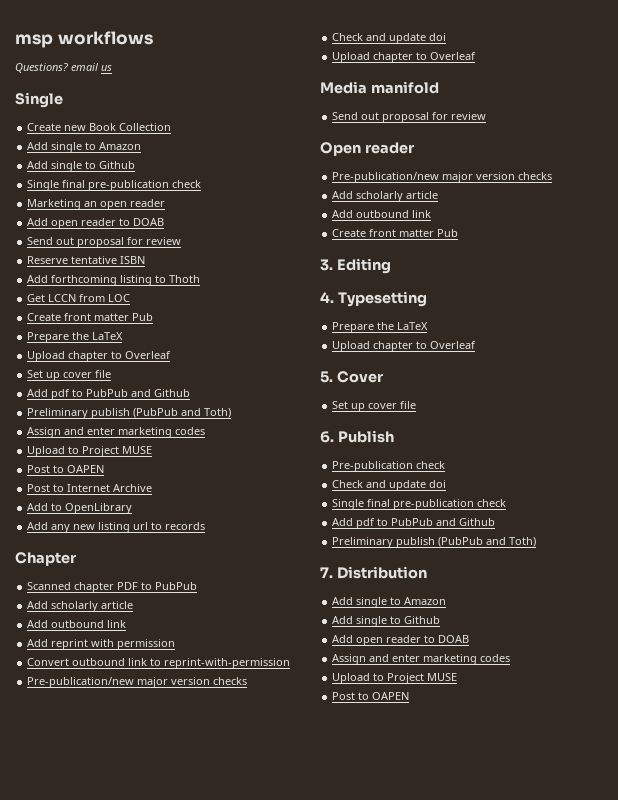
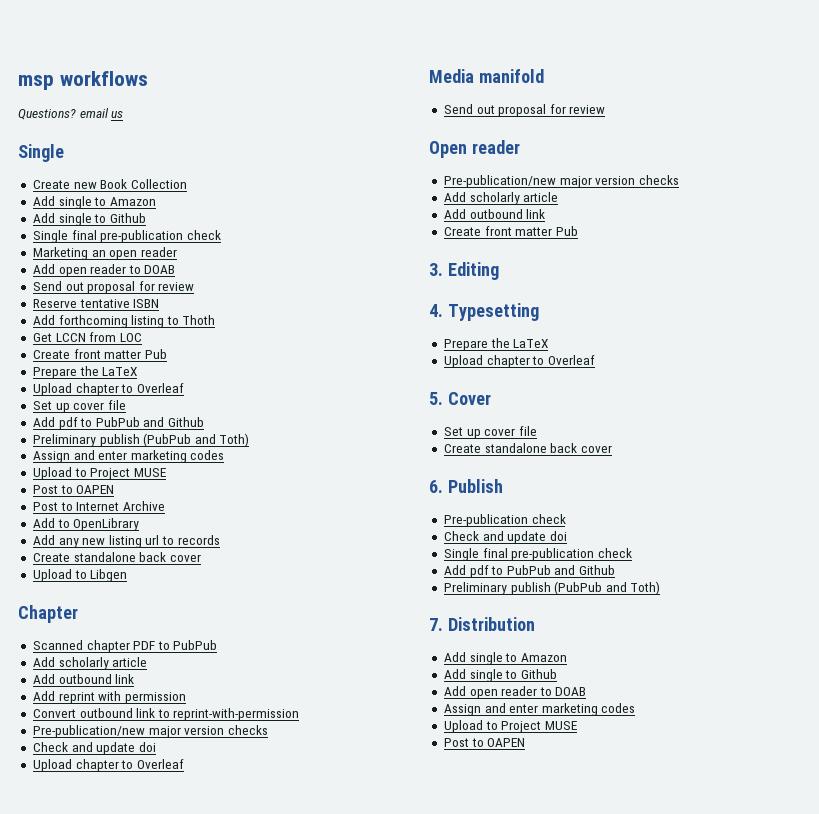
  Add any new listing url to records
+ Create standalone back cover
+ Upload to Libgen
  5. Cover
  Set up cover file
+ Create standalone back cover

